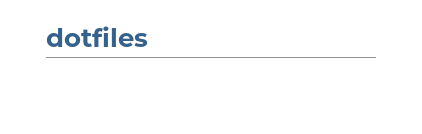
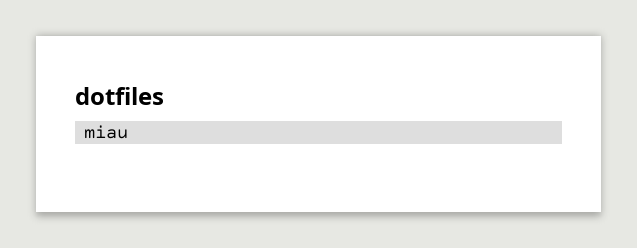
+ miau

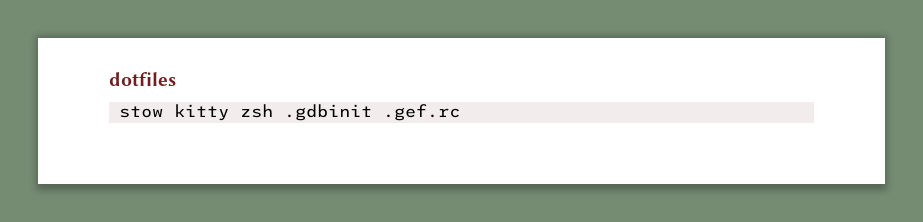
- miau
+ stow kitty zsh .gdbinit .gef.rc

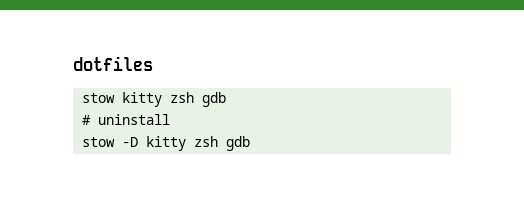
- stow kitty zsh .gdbinit .gef.rc
+ stow kitty zsh gdb
+ # uninstall
+ stow -D kitty zsh gdb

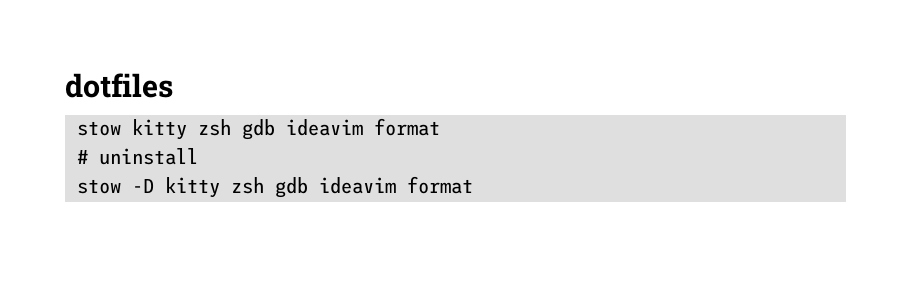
- stow kitty zsh gdb
+ stow kitty zsh gdb ideavim format
- stow -D kitty zsh gdb
+ stow -D kitty zsh gdb ideavim format

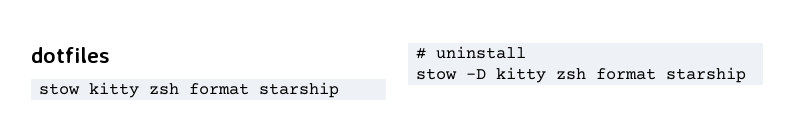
- stow kitty zsh gdb ideavim format
+ stow kitty zsh format starship
- stow -D kitty zsh gdb ideavim format
+ stow -D kitty zsh format starship

